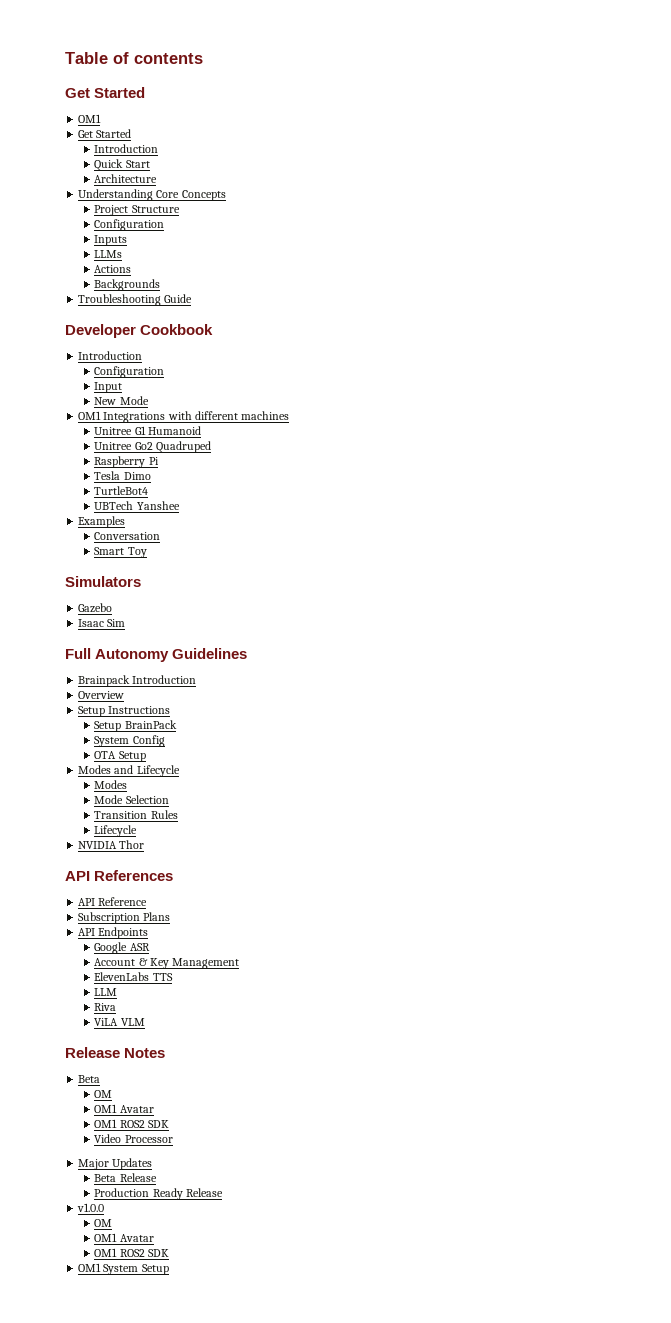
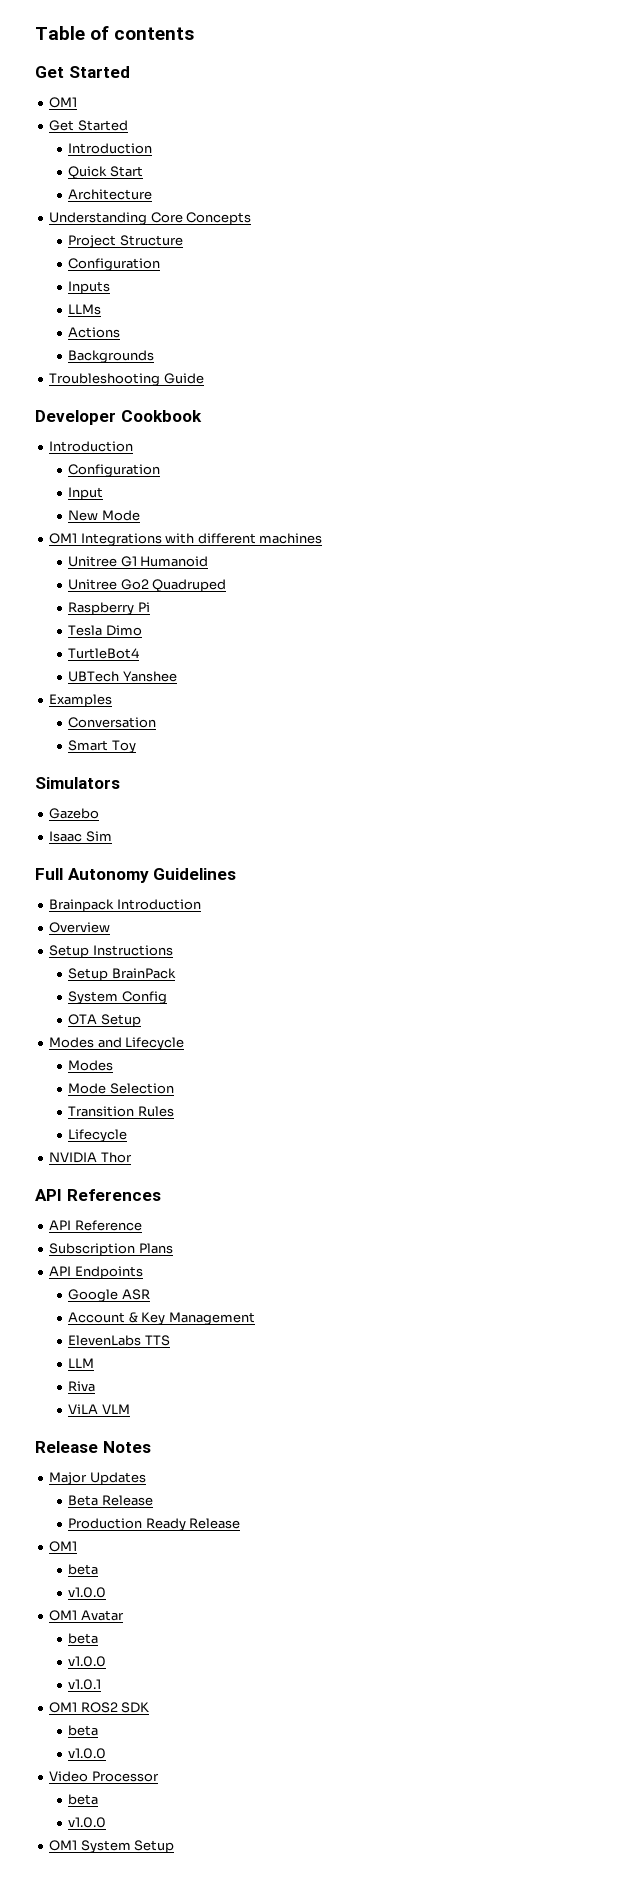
  Release Notes
- Beta
- OM
- OM1 Avatar
- OM1 ROS2 SDK
- Video Processor
  Production Ready Release
+ OM1
+ beta
  v1.0.0
- OM
  OM1 Avatar
+ beta
+ v1.0.0
+ v1.0.1
  OM1 ROS2 SDK
+ beta
+ v1.0.0
+ Video Processor
+ beta
+ v1.0.0

